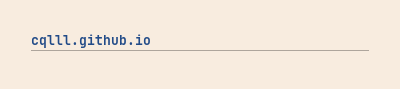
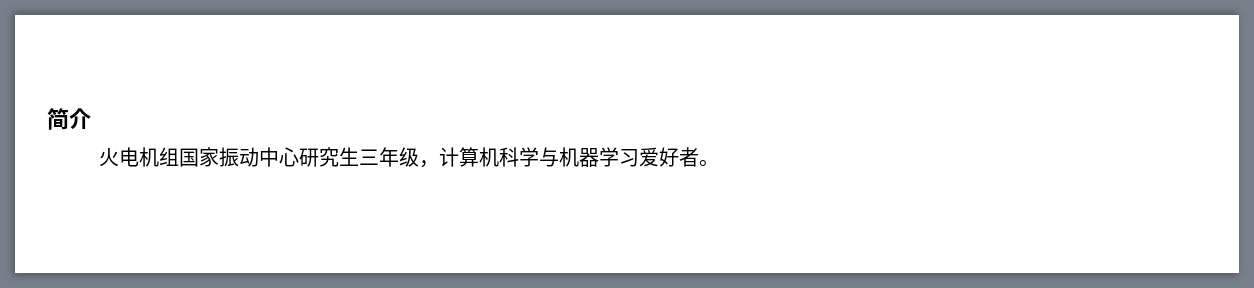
- cqlll.github.io
+ 简介
+ 火电机组国家振动中心研究生三年级，计算机科学与机器学习爱好者。

